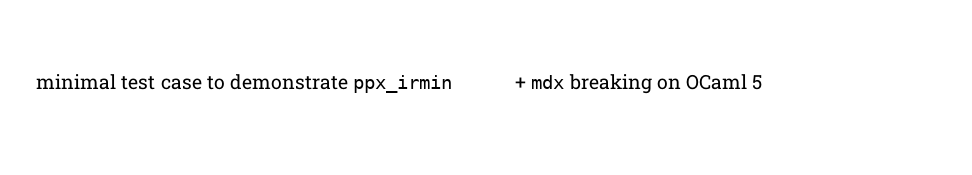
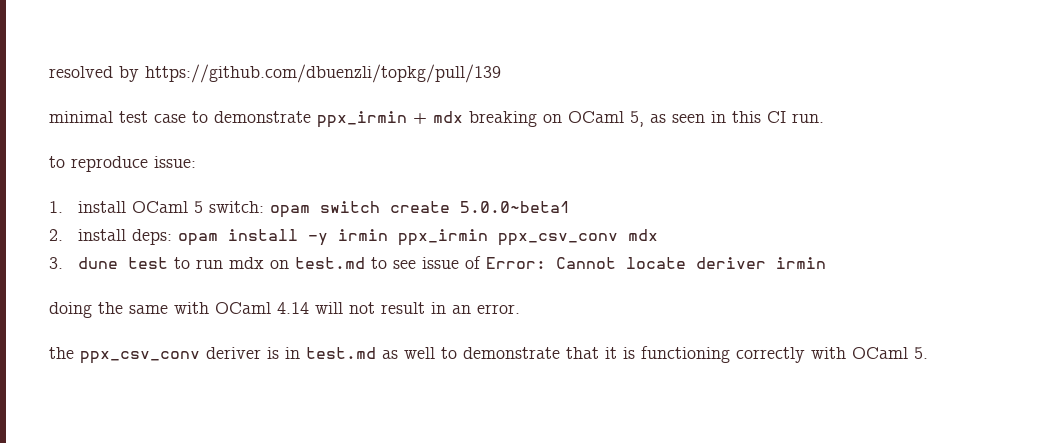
+ resolved by https://github.com/dbuenzli/topkg/pull/139
- minimal test case to demonstrate ppx_irmin + mdx breaking on OCaml 5
+ minimal test case to demonstrate ppx_irmin + mdx breaking on OCaml 5, as seen in this CI run.
+ to reproduce issue:
+ 1. install OCaml 5 switch: opam switch create 5.0.0~beta1
+ 2. install deps: opam install -y irmin ppx_irmin ppx_csv_conv mdx
+ 3. dune test to run mdx on test.md to see issue of Error: Cannot locate deriver irmin
+ doing the same with OCaml 4.14 will not result in an error.
+ the ppx_csv_conv deriver is in test.md as well to demonstrate that it is functioning correctly with OCaml 5.

